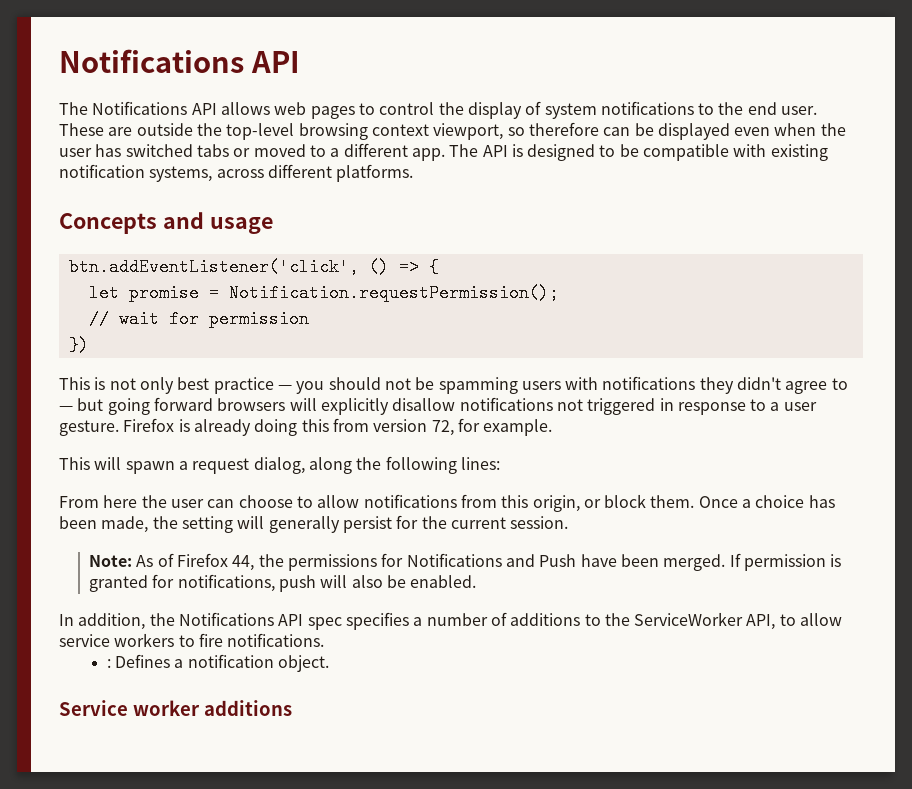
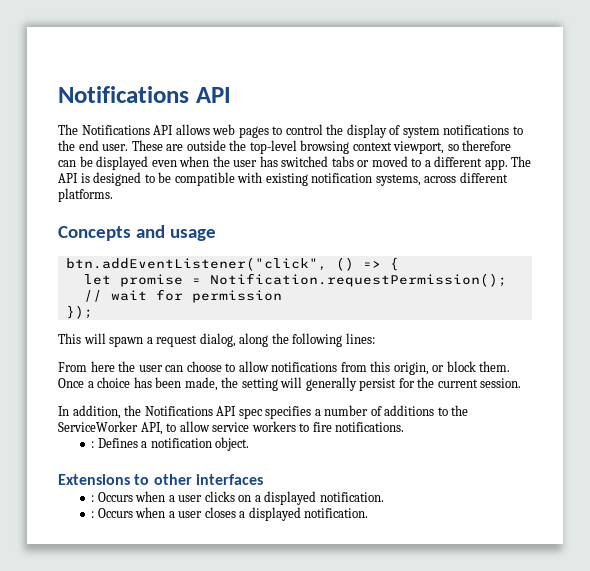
- btn.addEventListener('click', () => {
+ btn.addEventListener("click", () => {
- })
- This is not only best practice — you should not be spamming users with notifications they didn't agree to — but going forward browsers will explicitly disallow notifications not triggered in response to a user gesture. Firefox is already doing this from version 72, for example.
+ });
- Note: As of Firefox 44, the permissions for Notifications and Push have been merged. If permission is granted for notifications, push will also be enabled.
- Service worker additions
+ Extensions to other interfaces
+ : Occurs when a user clicks on a displayed notification.
+ : Occurs when a user closes a displayed notification.

